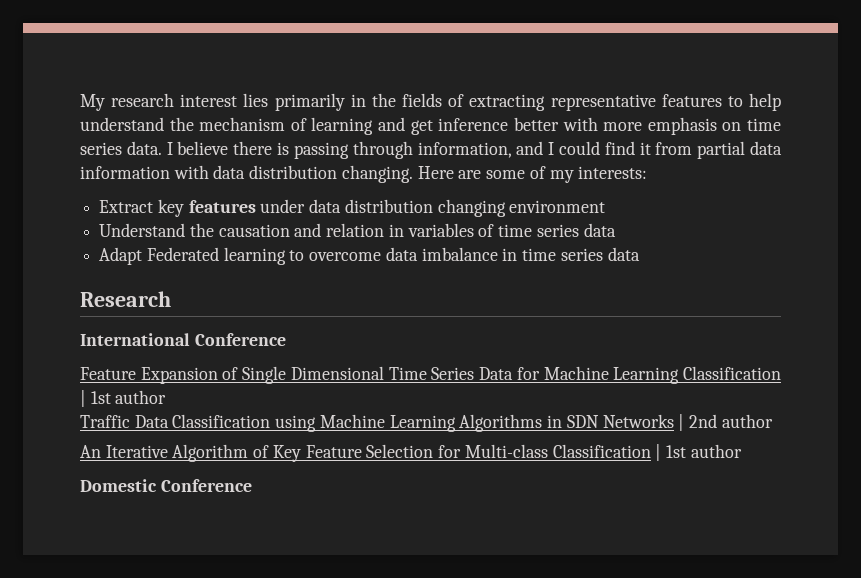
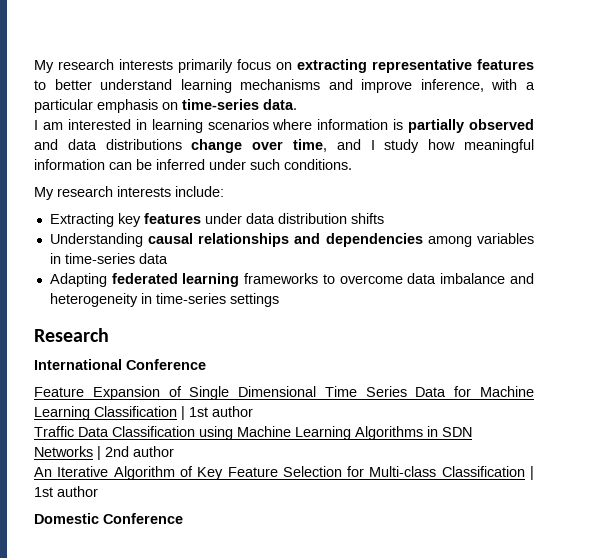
- My research interest lies primarily in the fields of extracting representative features to help understand the mechanism of learning and get inference better with more emphasis on time series data. I believe there is passing through information, and I could find it from partial data information with data distribution changing. Here are some of my interests:
- Extract key features under data distribution changing environment
- Understand the causation and relation in variables of time series data
- Adapt Federated learning to overcome data imbalance in time series data
+ My research interests primarily focus on extracting representative features to better understand learning mechanisms and improve inference, with a particular emphasis on time-series data.
+ I am interested in learning scenarios where information is partially observed and data distributions change over time, and I study how meaningful information can be inferred under such conditions.
+ My research interests include:
+ Extracting key features under data distribution shifts
+ Understanding causal relationships and dependencies among variables in time-series data
+ Adapting federated learning frameworks to overcome data imbalance and heterogeneity in time-series settings

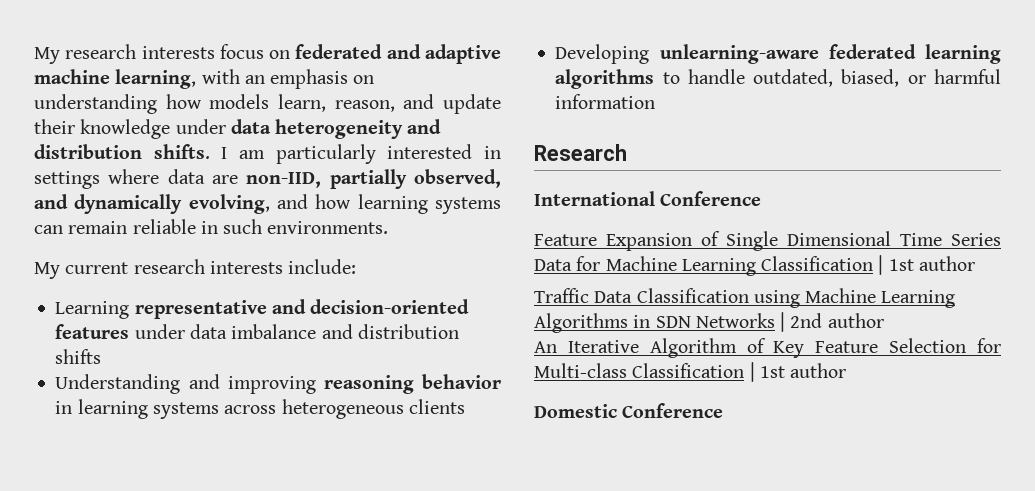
- My research interests primarily focus on extracting representative features to better understand learning mechanisms and improve inference, with a particular emphasis on time-series data.
- I am interested in learning scenarios where information is partially observed and data distributions change over time, and I study how meaningful information can be inferred under such conditions.
- My research interests include:
+ My research interests focus on federated and adaptive machine learning, with an emphasis on understanding how models learn, reason, and update their knowledge under data heterogeneity and distribution shifts. I am particularly interested in settings where data are non-IID, partially observed, and dynamically evolving, and how learning systems can remain reliable in such environments.
+ My current research interests include:
- Extracting key features under data distribution shifts
+ Learning representative and decision-oriented features under data imbalance and distribution shifts
- Understanding causal relationships and dependencies among variables in time-series data
- Adapting federated learning frameworks to overcome data imbalance and heterogeneity in time-series settings
+ Understanding and improving reasoning behavior in learning systems across heterogeneous clients
+ Developing unlearning-aware federated learning algorithms to handle outdated, biased, or harmful information

